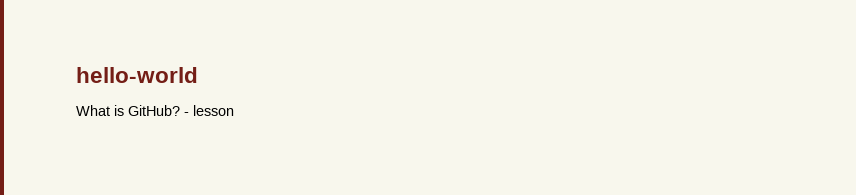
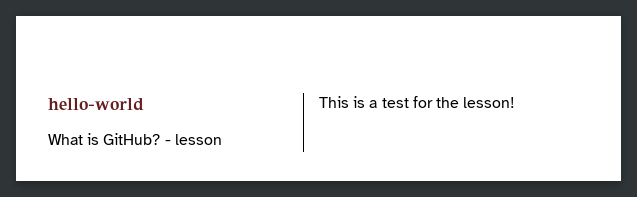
+ This is a test for the lesson!

